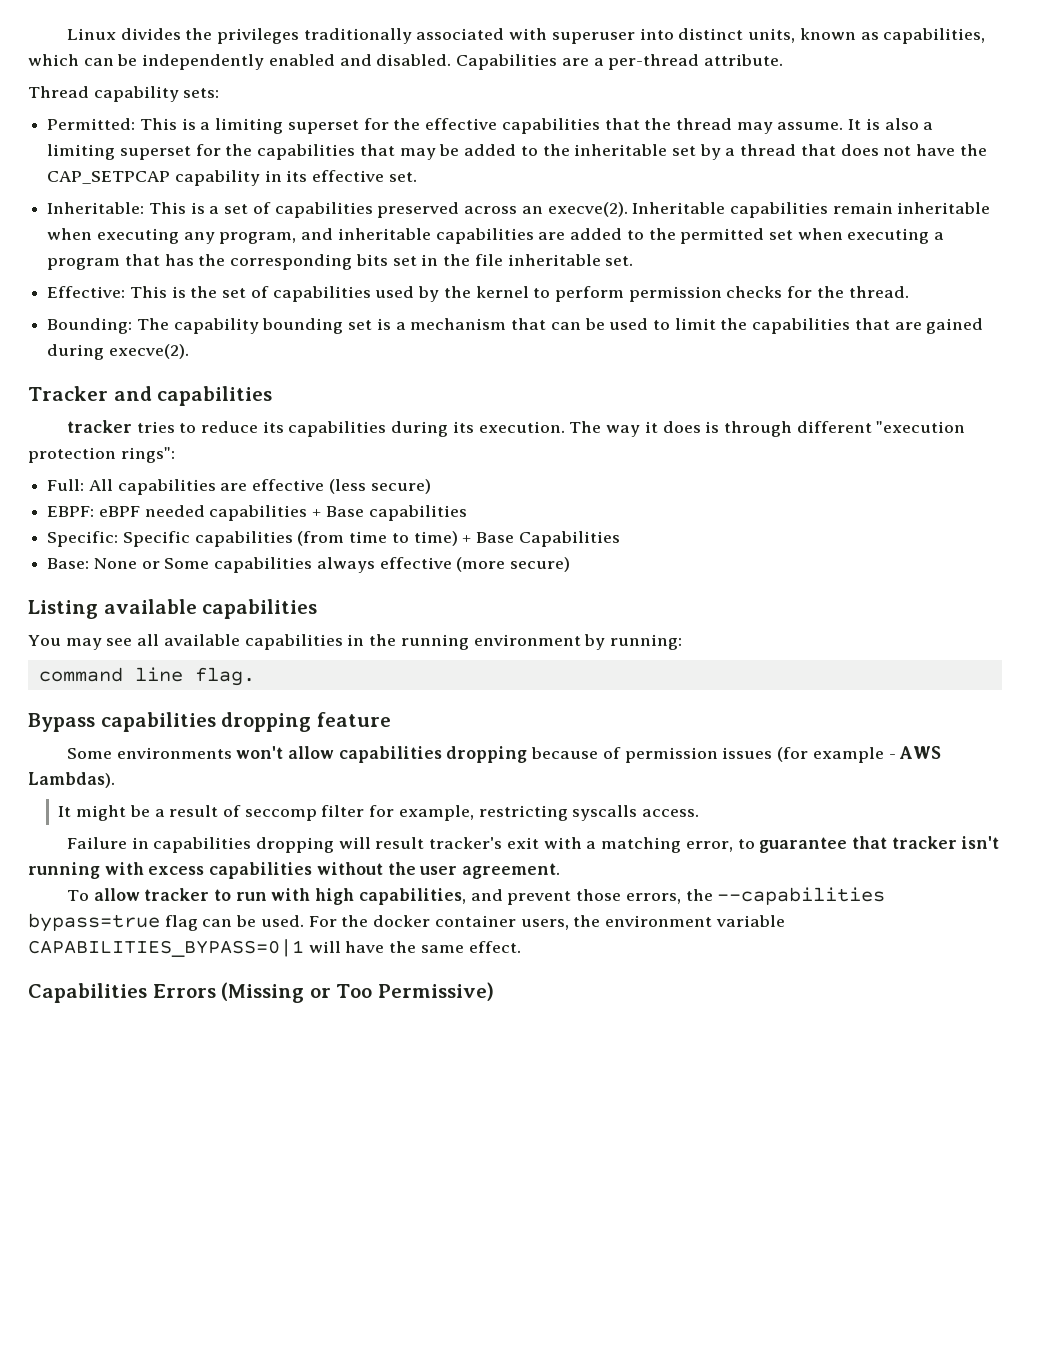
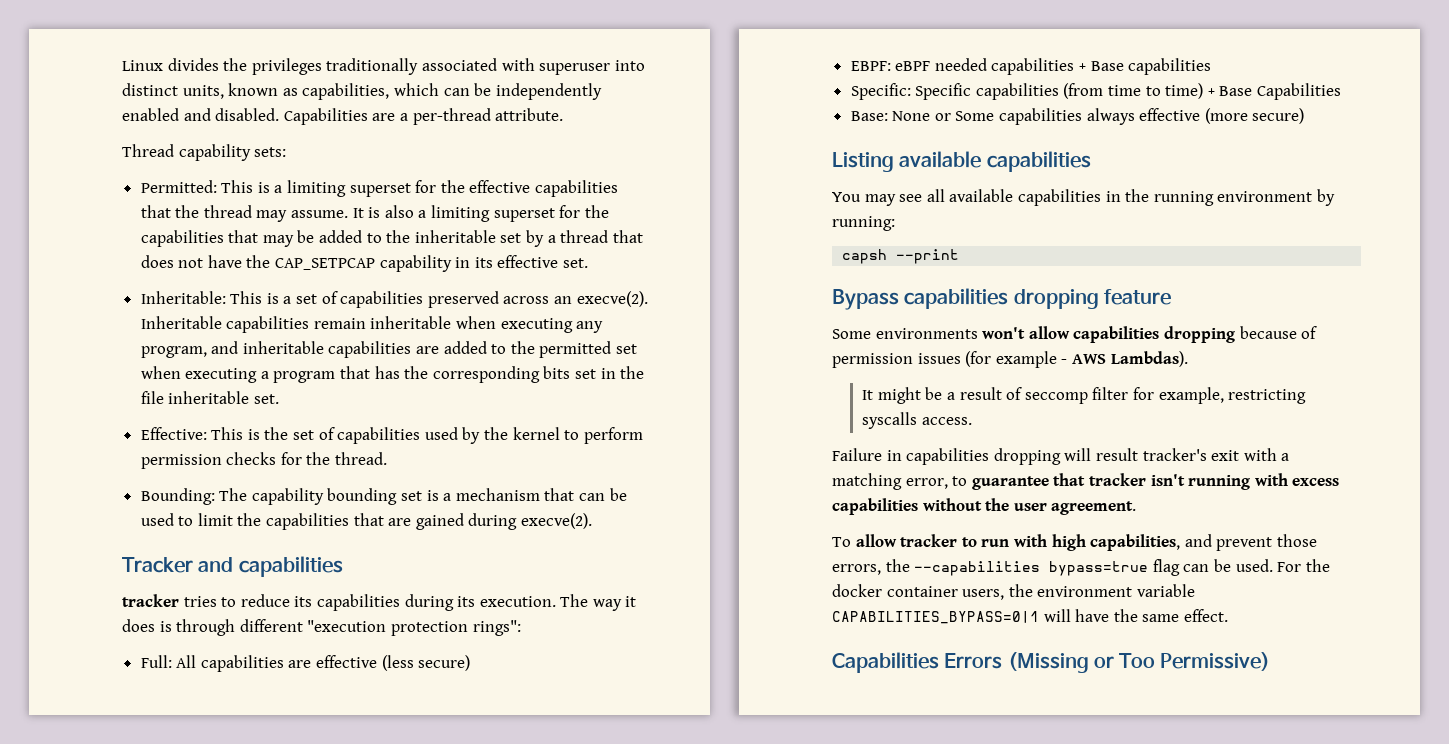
- command line flag.
+ capsh --print

